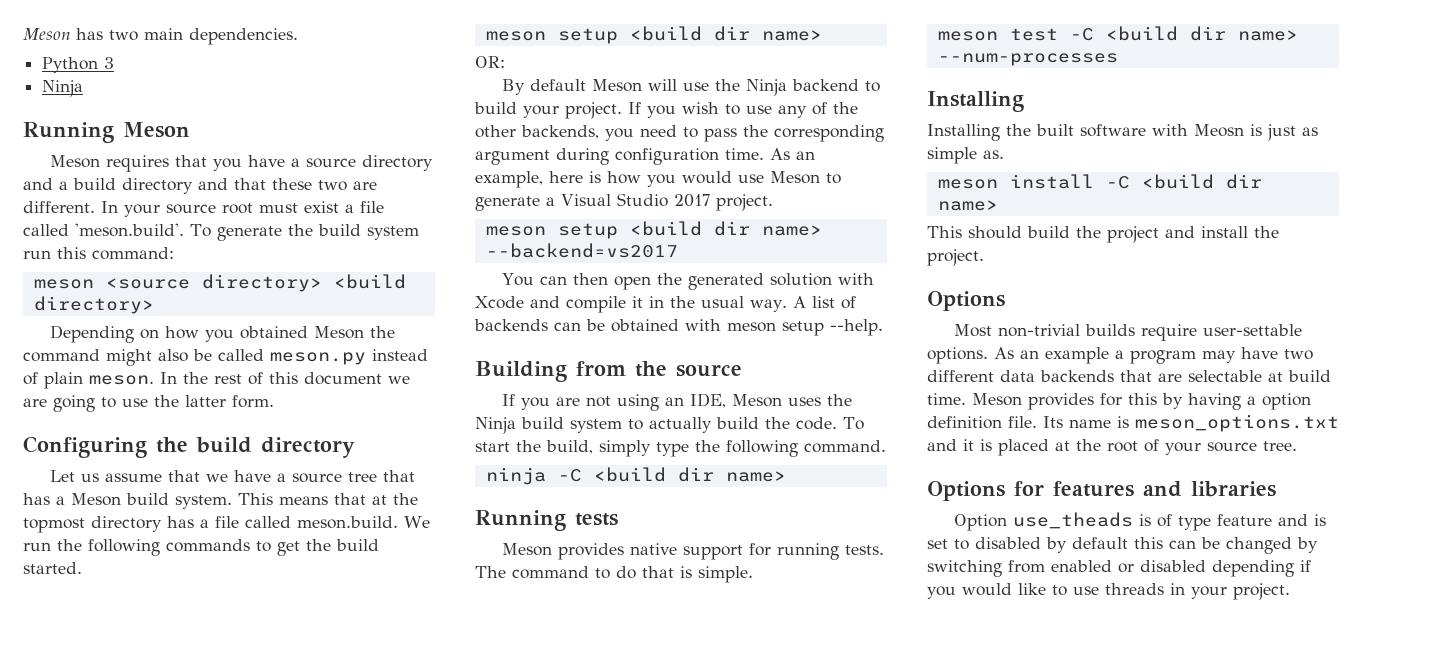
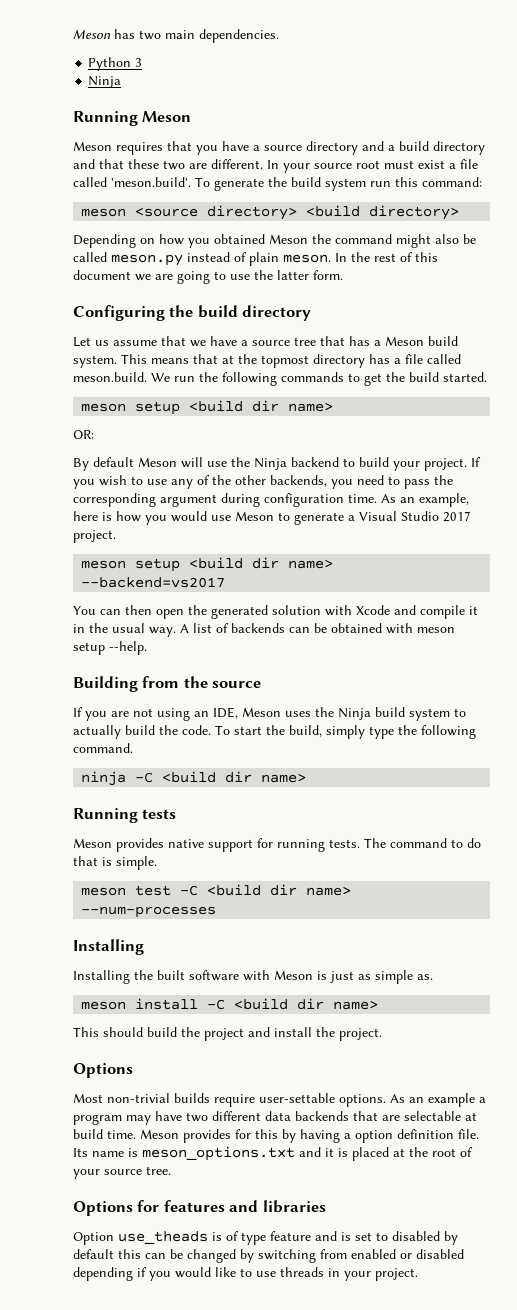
- Installing the built software with Meosn is just as simple as.
+ Installing the built software with Meson is just as simple as.

